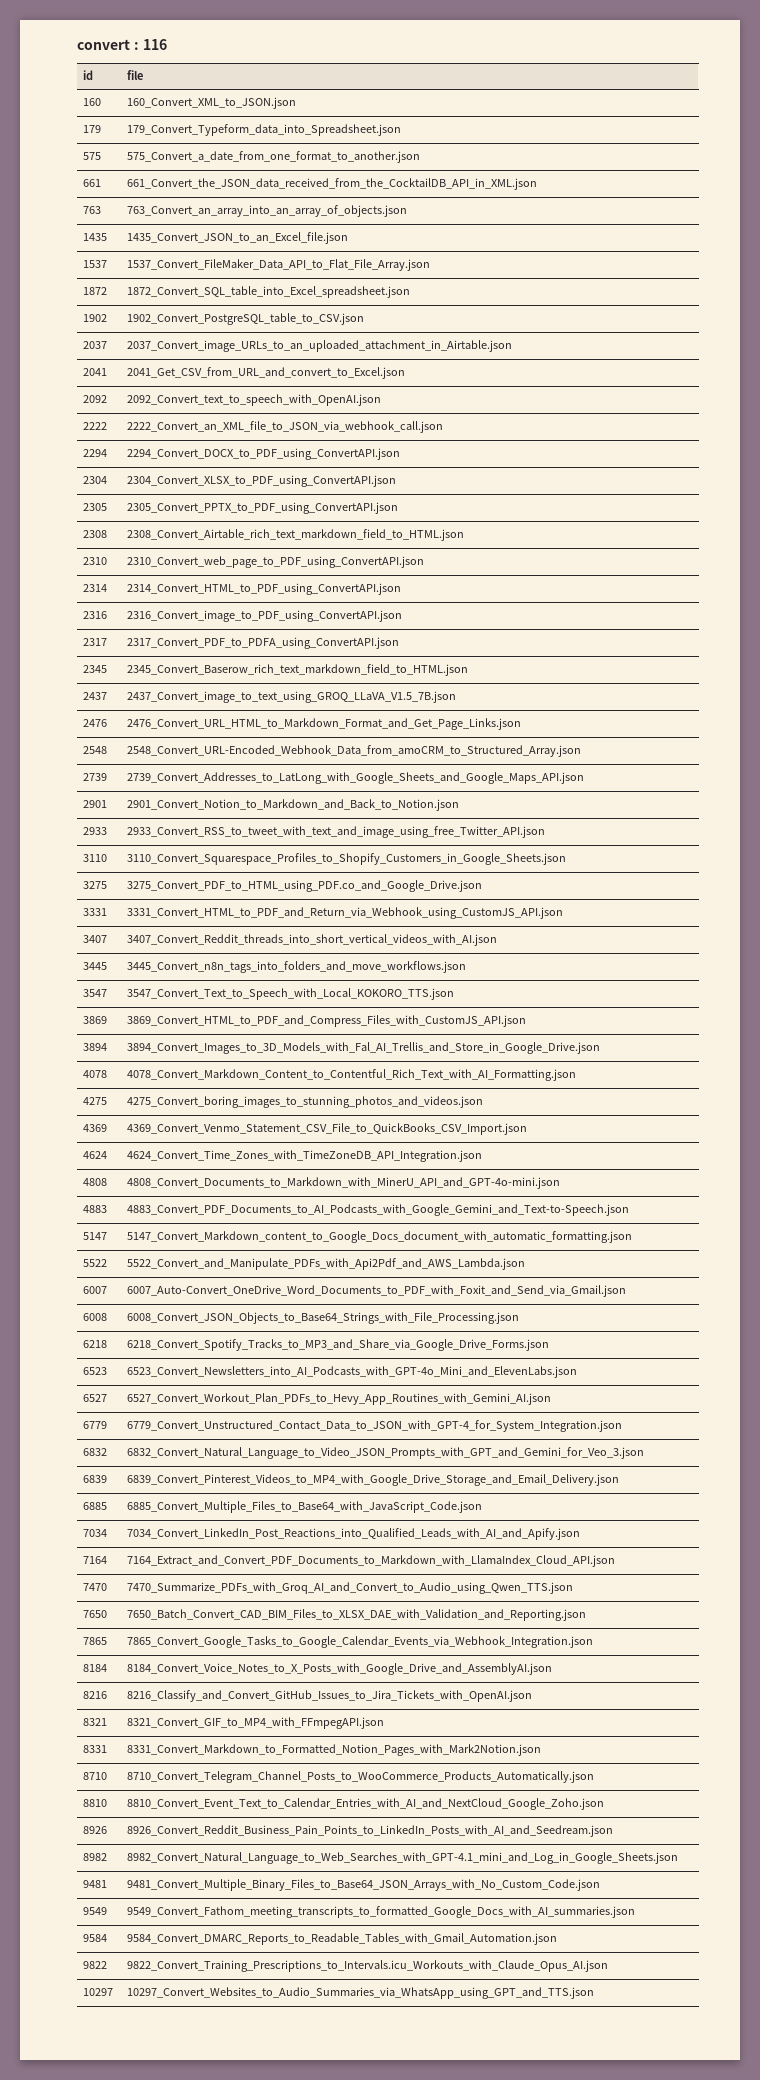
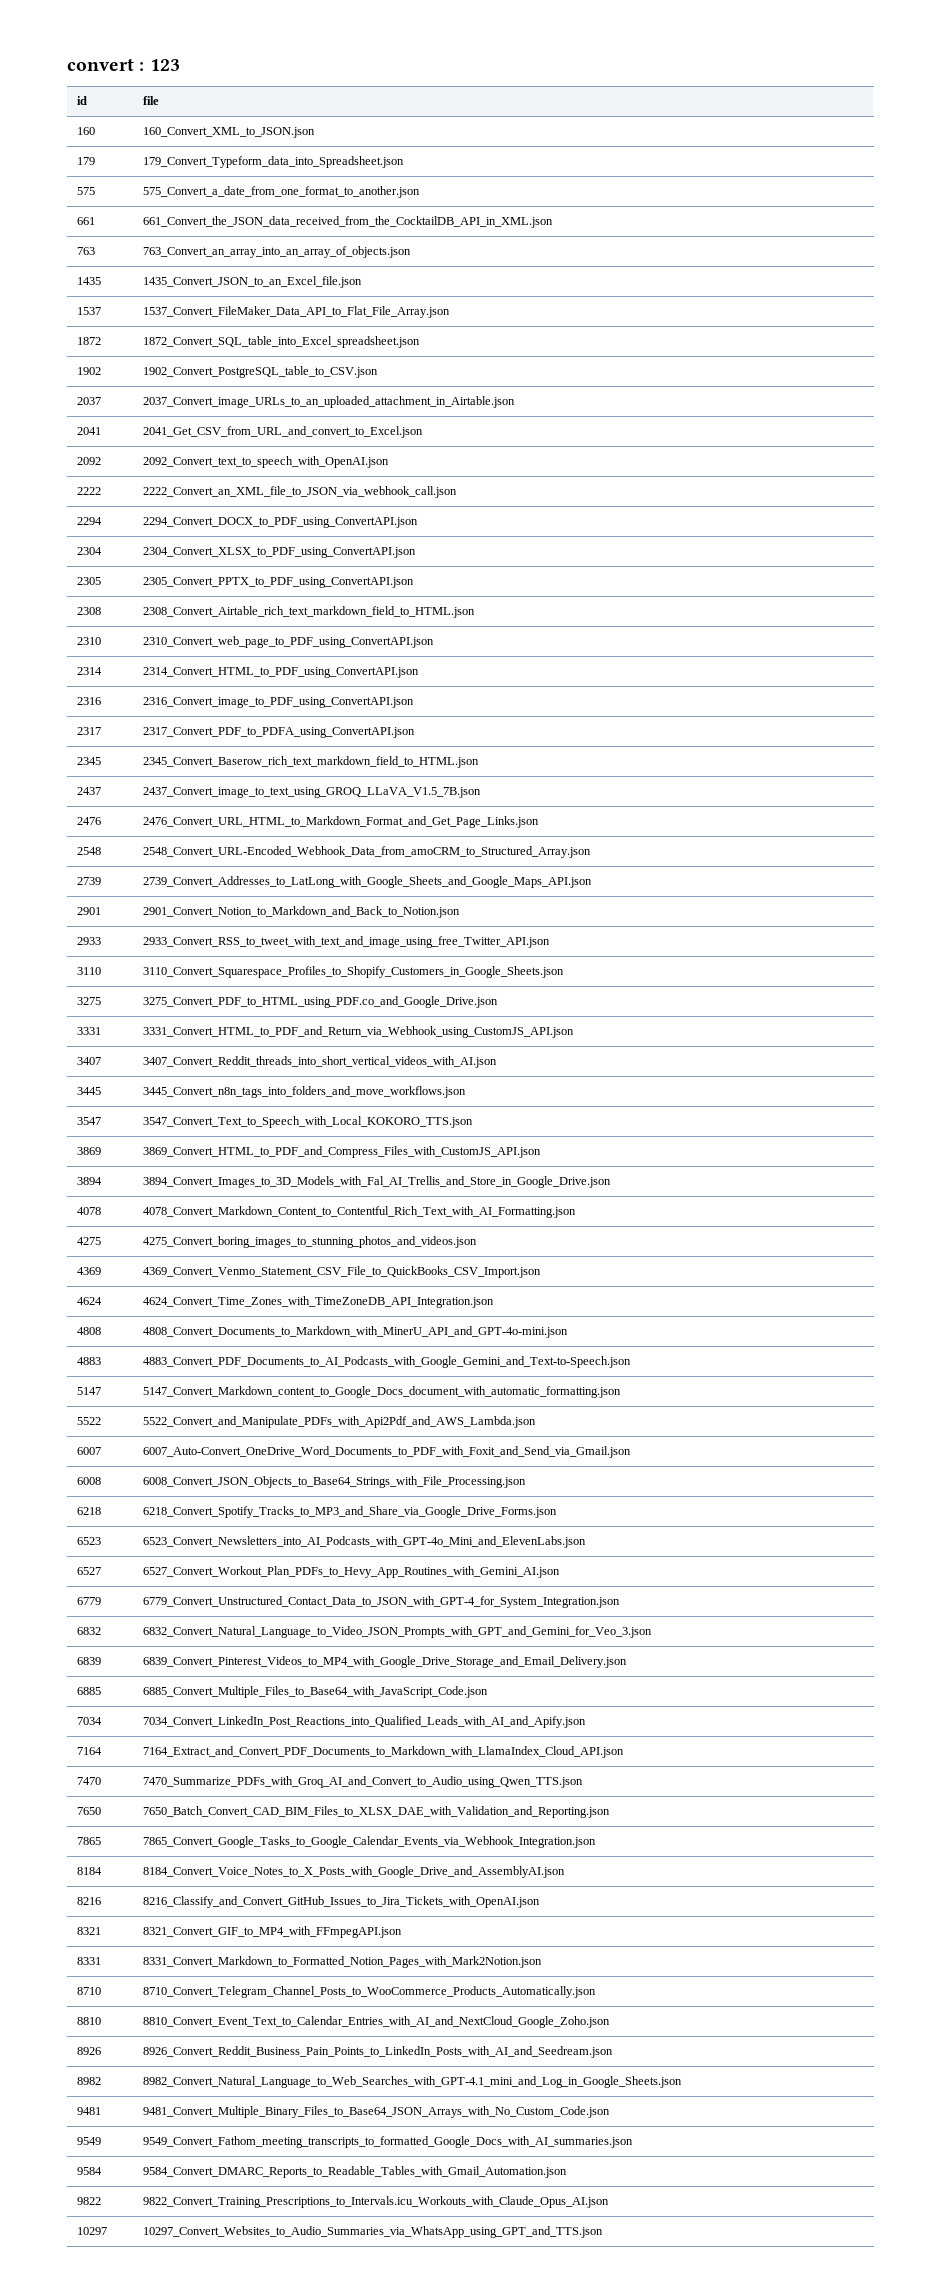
- convert : 116
+ convert : 123

